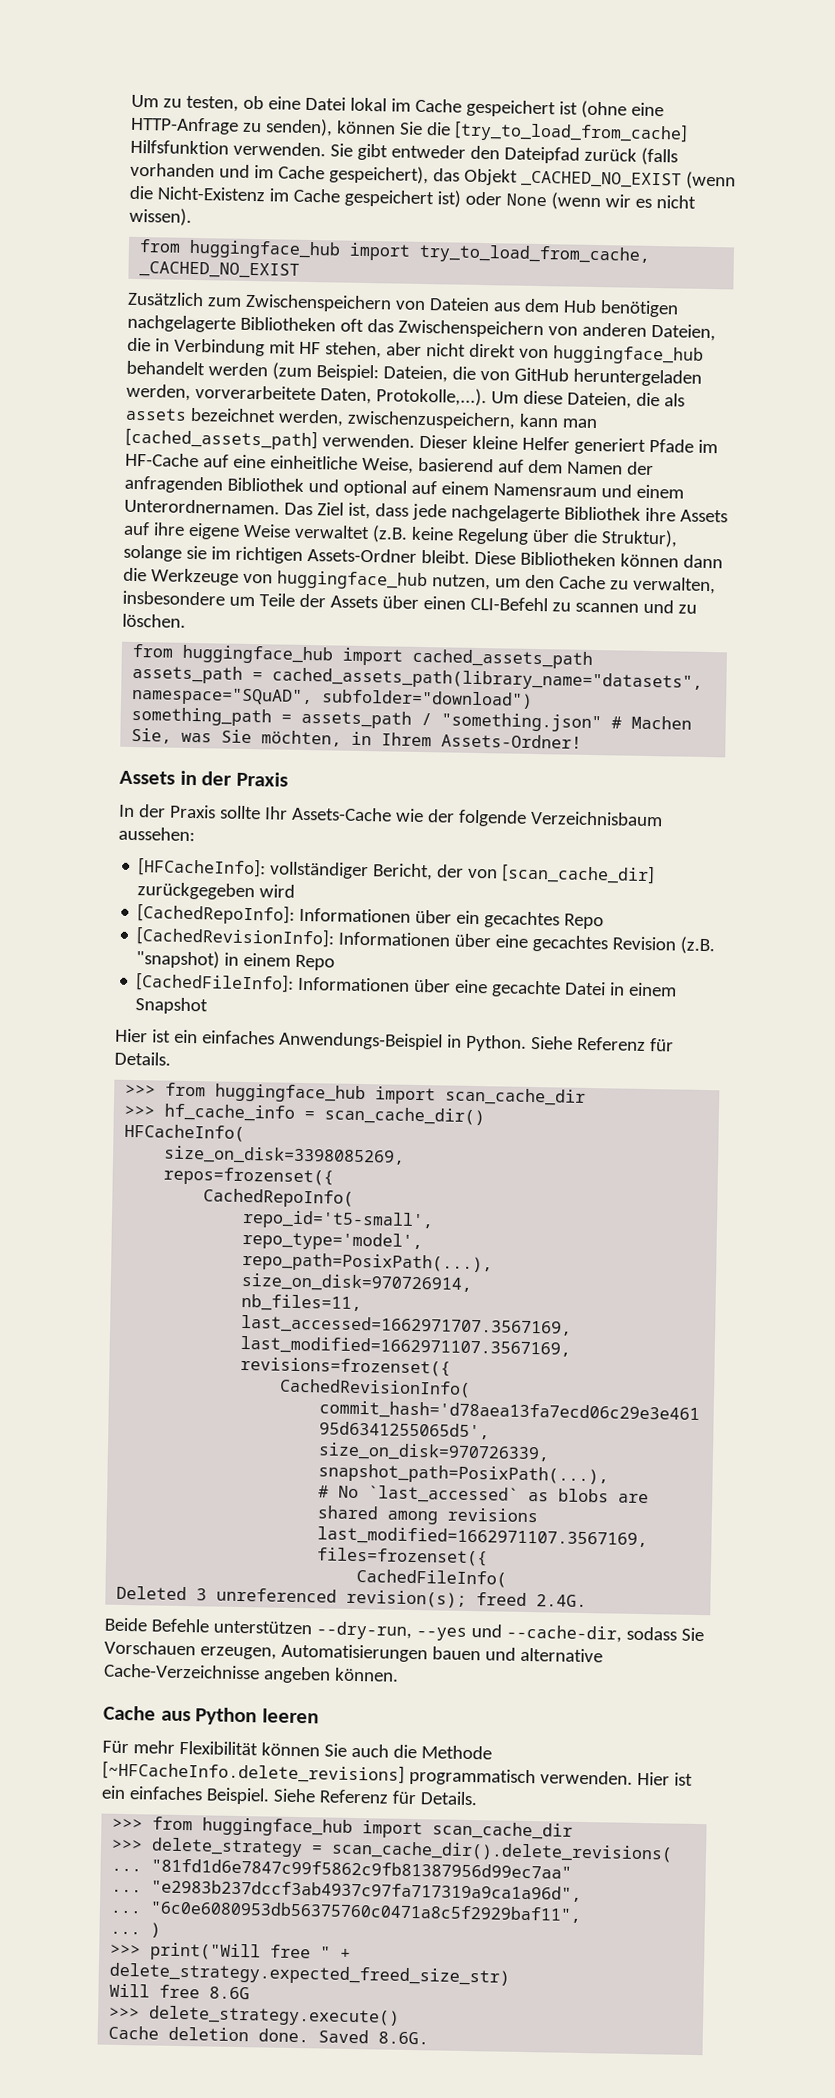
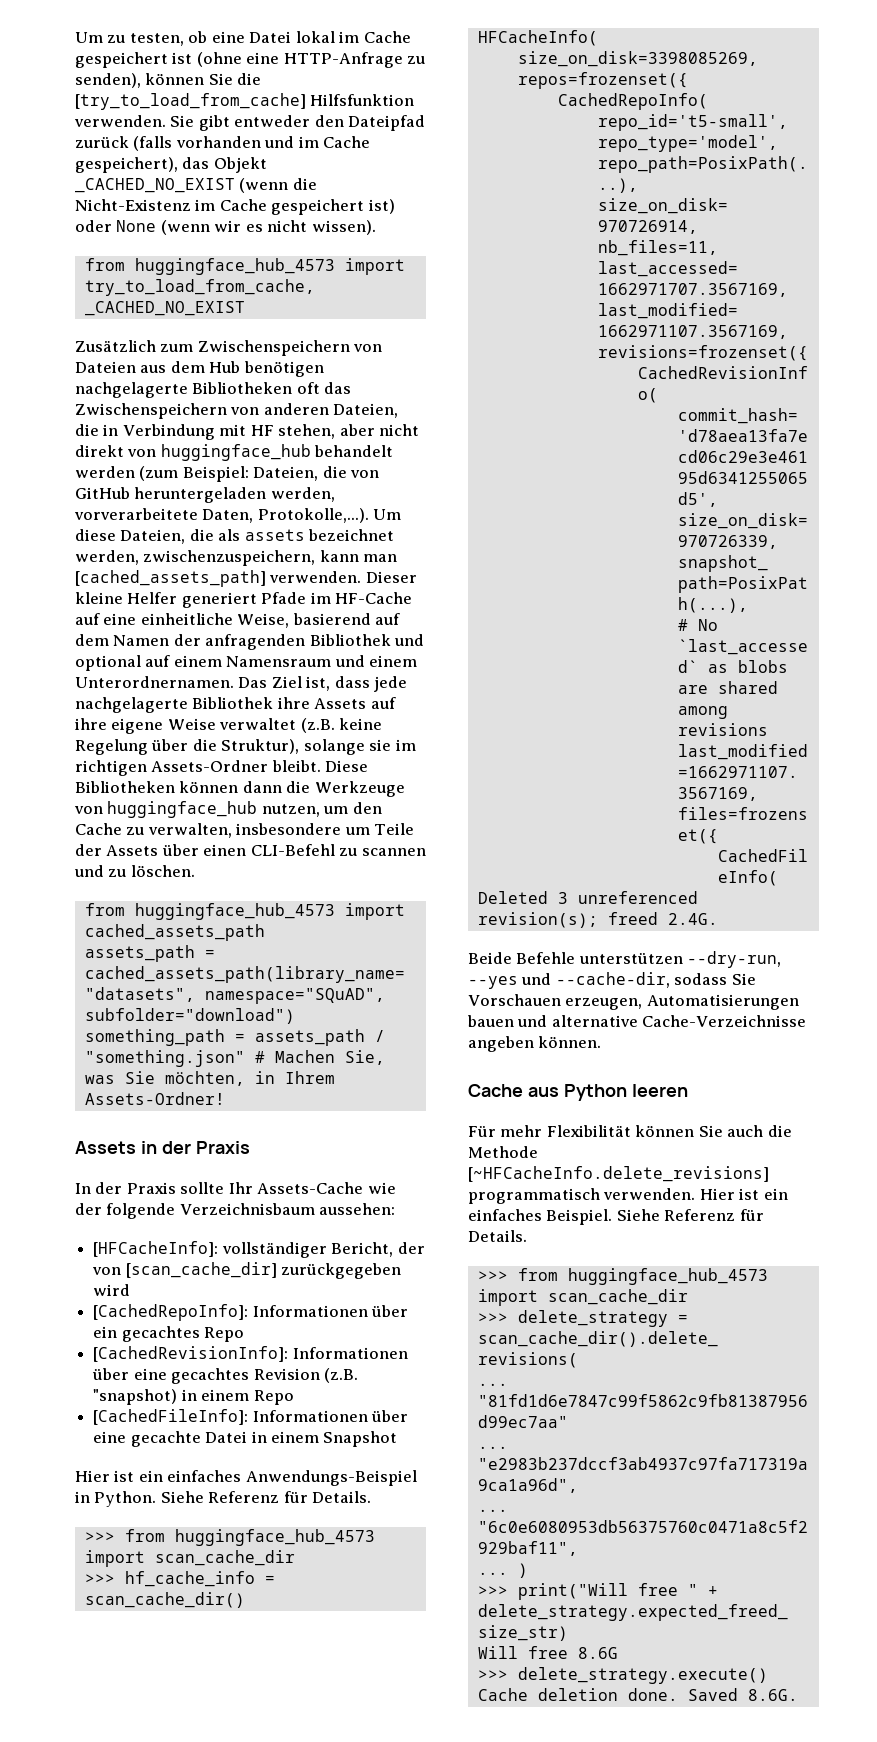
- from huggingface_hub import try_to_load_from_cache, _CACHED_NO_EXIST
+ from huggingface_hub_4573 import try_to_load_from_cache, _CACHED_NO_EXIST
- from huggingface_hub import cached_assets_path
+ from huggingface_hub_4573 import cached_assets_path
  Hier ist ein einfaches Anwendungs-Beispiel in Python. Siehe Referenz für Details.
- >>> from huggingface_hub import scan_cache_dir
+ >>> from huggingface_hub_4573 import scan_cache_dir
  Hier ist ein einfaches Beispiel. Siehe Referenz für Details.
- >>> from huggingface_hub import scan_cache_dir
+ >>> from huggingface_hub_4573 import scan_cache_dir

